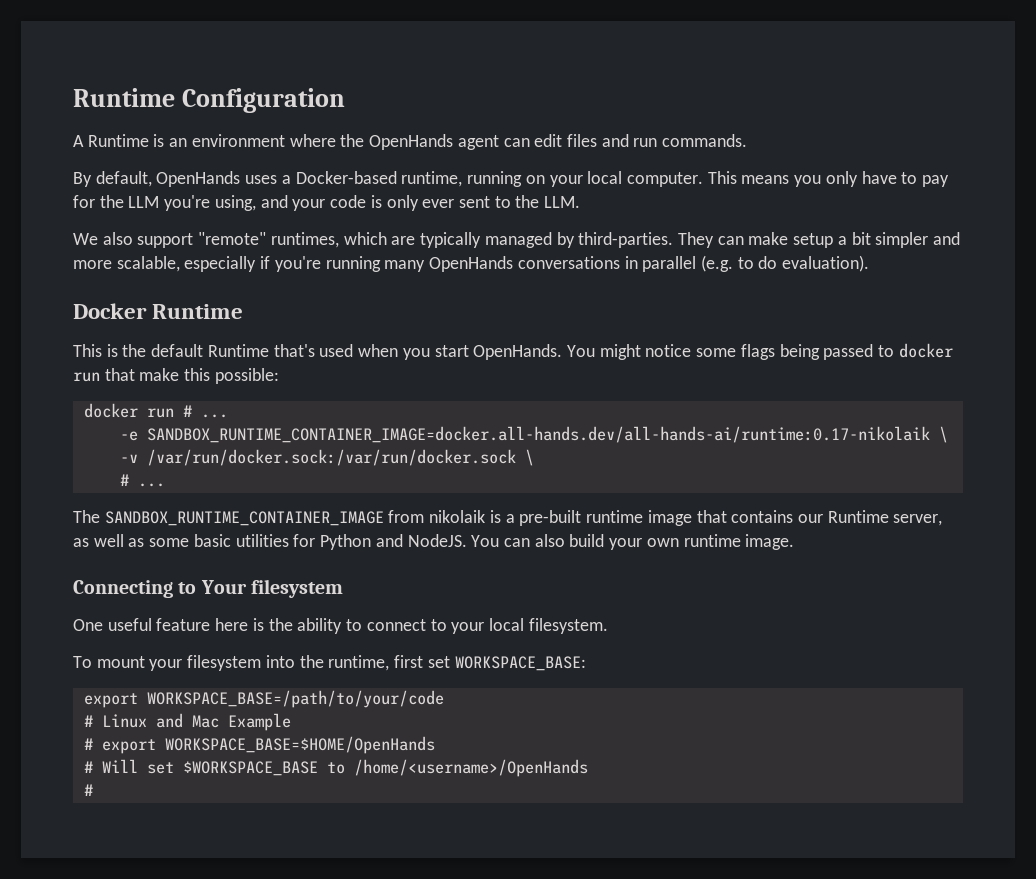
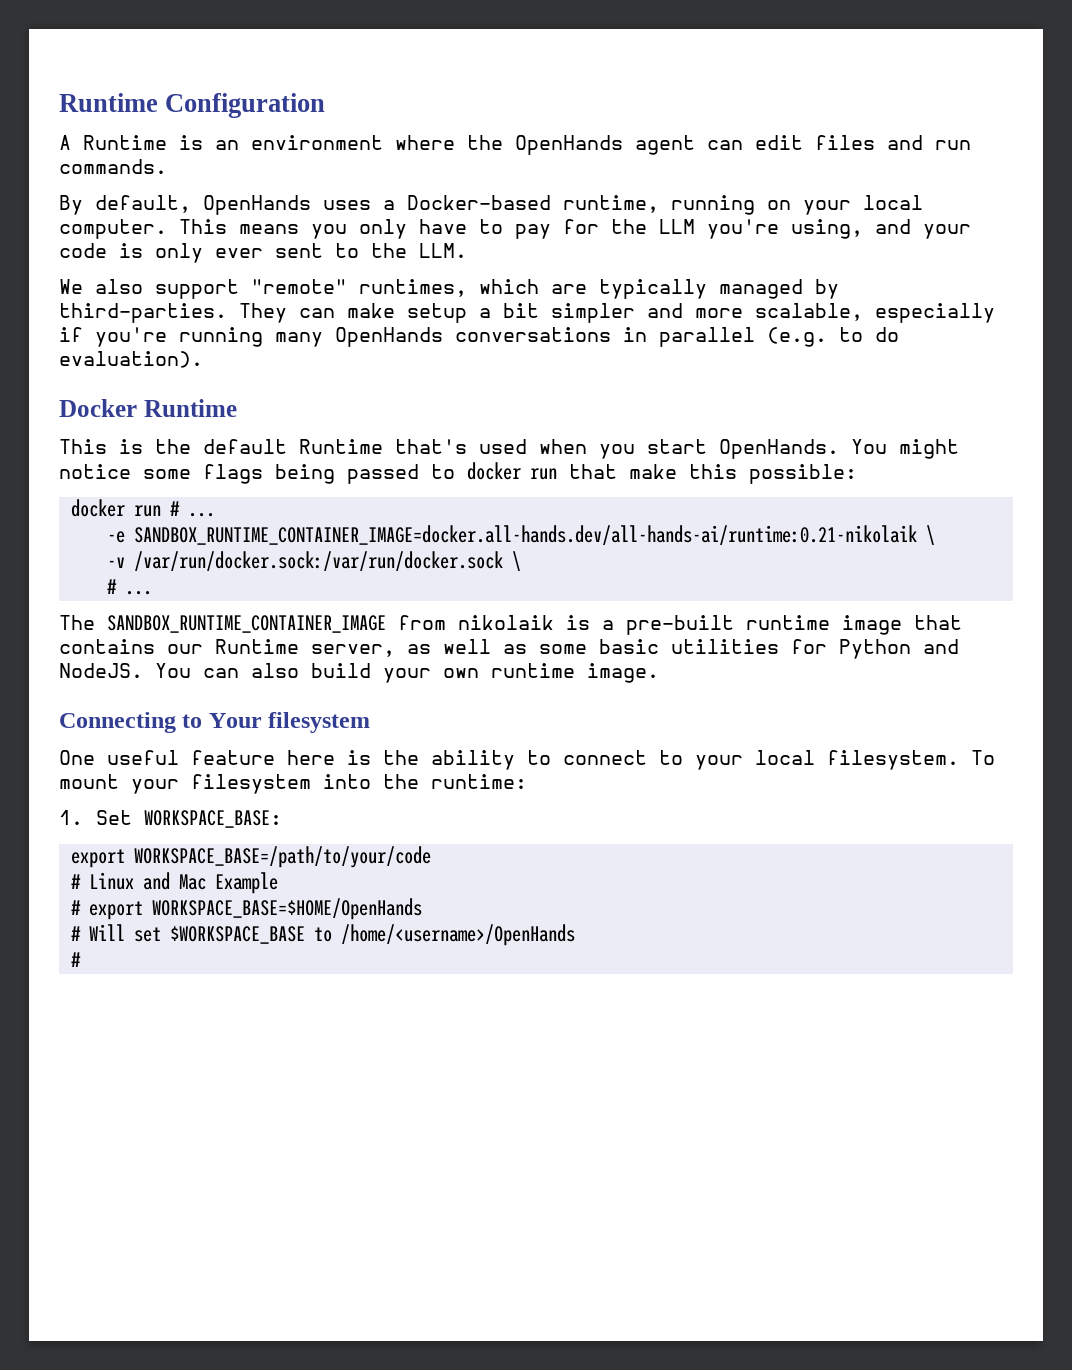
- -e SANDBOX_RUNTIME_CONTAINER_IMAGE=docker.all-hands.dev/all-hands-ai/runtime:0.17-nikolaik \
+ -e SANDBOX_RUNTIME_CONTAINER_IMAGE=docker.all-hands.dev/all-hands-ai/runtime:0.21-nikolaik \
- One useful feature here is the ability to connect to your local filesystem.
- To mount your filesystem into the runtime, first set WORKSPACE_BASE:
+ One useful feature here is the ability to connect to your local filesystem. To mount your filesystem into the runtime:
+ 1. Set WORKSPACE_BASE:

